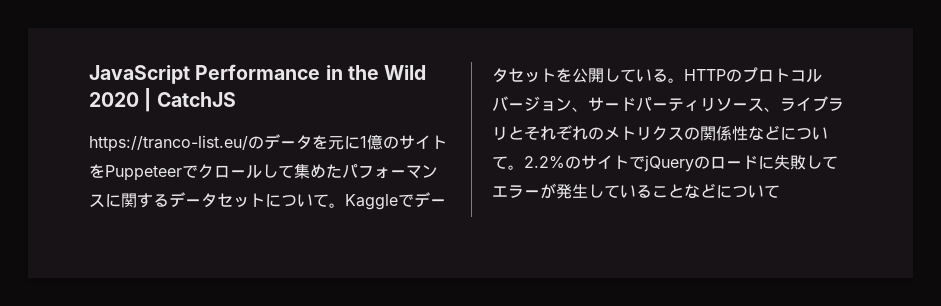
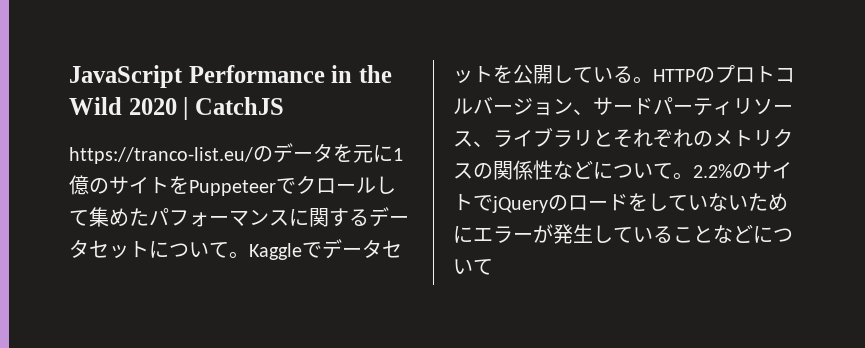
- 2.2%のサイトでjQueryのロードに失敗してエラーが発生していることなどについて
+ 2.2%のサイトでjQueryのロードをしていないためにエラーが発生していることなどについて

